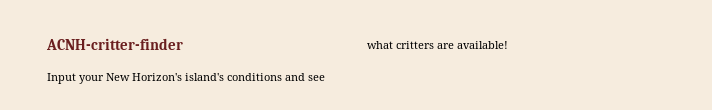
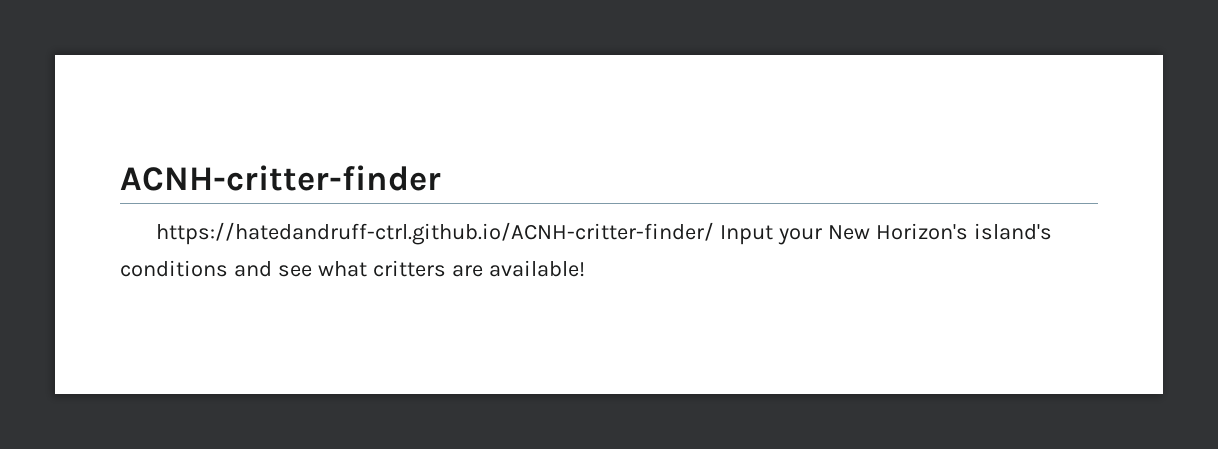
- Input your New Horizon's island's conditions and see what critters are available!
+ https://hatedandruff-ctrl.github.io/ACNH-critter-finder/ Input your New Horizon's island's conditions and see what critters are available!

